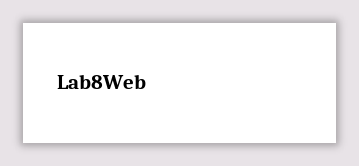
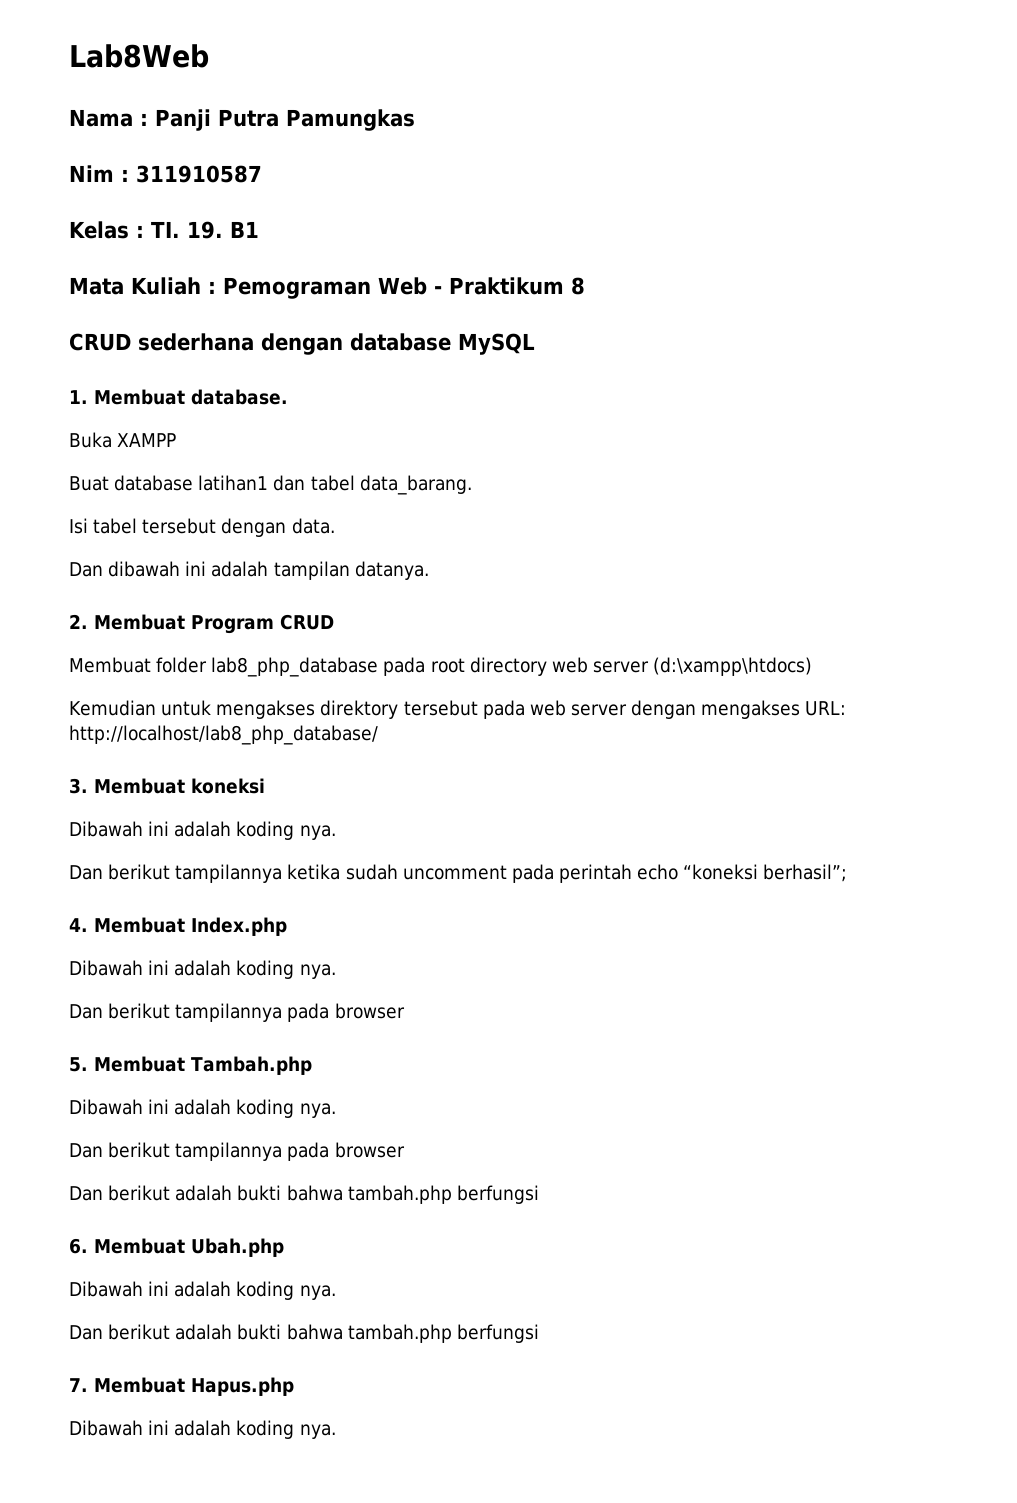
+ Nama : Panji Putra Pamungkas
+ Nim : 311910587
+ Kelas : TI. 19. B1
+ Mata Kuliah : Pemograman Web - Praktikum 8
+ CRUD sederhana dengan database MySQL
+ 1. Membuat database.
+ Buka XAMPP
+ Buat database latihan1 dan tabel data_barang.
+ Isi tabel tersebut dengan data.
+ Dan dibawah ini adalah tampilan datanya.
+ 2. Membuat Program CRUD
+ Membuat folder lab8_php_database pada root directory web server (d:\xampp\htdocs)
+ Kemudian untuk mengakses direktory tersebut pada web server dengan mengakses URL: http://localhost/lab8_php_database/
+ 3. Membuat koneksi
+ Dibawah ini adalah koding nya.
+ Dan berikut tampilannya ketika sudah uncomment pada perintah echo “koneksi berhasil”;
+ 4. Membuat Index.php
+ Dibawah ini adalah koding nya.
+ Dan berikut tampilannya pada browser
+ 5. Membuat Tambah.php
+ Dibawah ini adalah koding nya.
+ Dan berikut tampilannya pada browser
+ Dan berikut adalah bukti bahwa tambah.php berfungsi
+ 6. Membuat Ubah.php
+ Dibawah ini adalah koding nya.
+ Dan berikut adalah bukti bahwa tambah.php berfungsi
+ 7. Membuat Hapus.php
+ Dibawah ini adalah koding nya.

